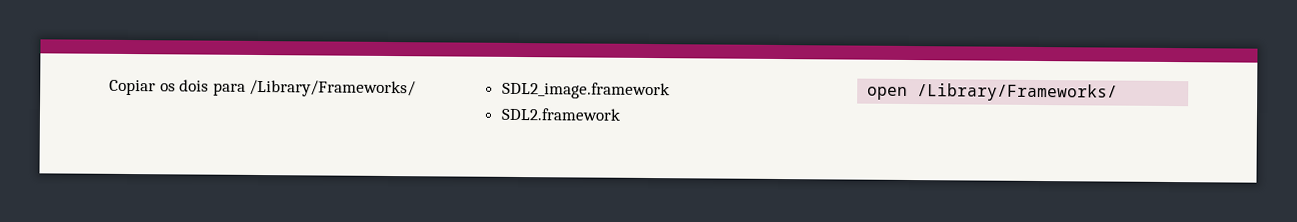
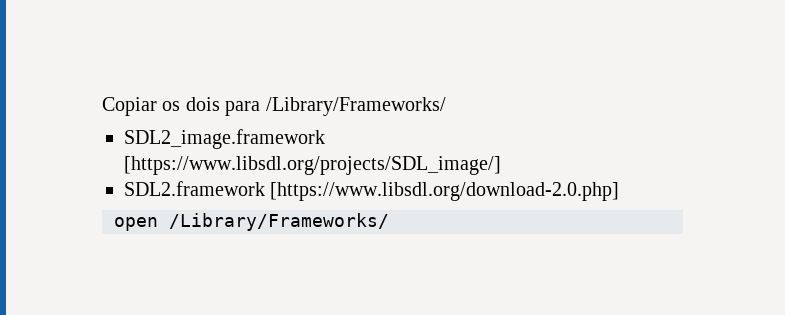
- SDL2_image.framework
+ SDL2_image.framework [https://www.libsdl.org/projects/SDL_image/]
- SDL2.framework
+ SDL2.framework [https://www.libsdl.org/download-2.0.php]

